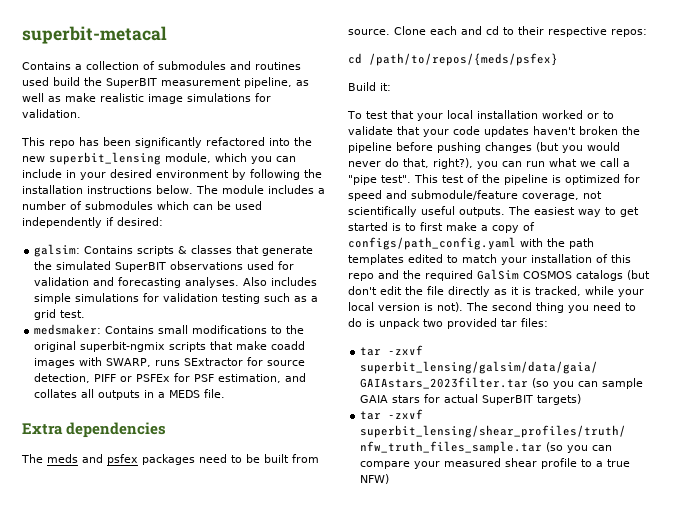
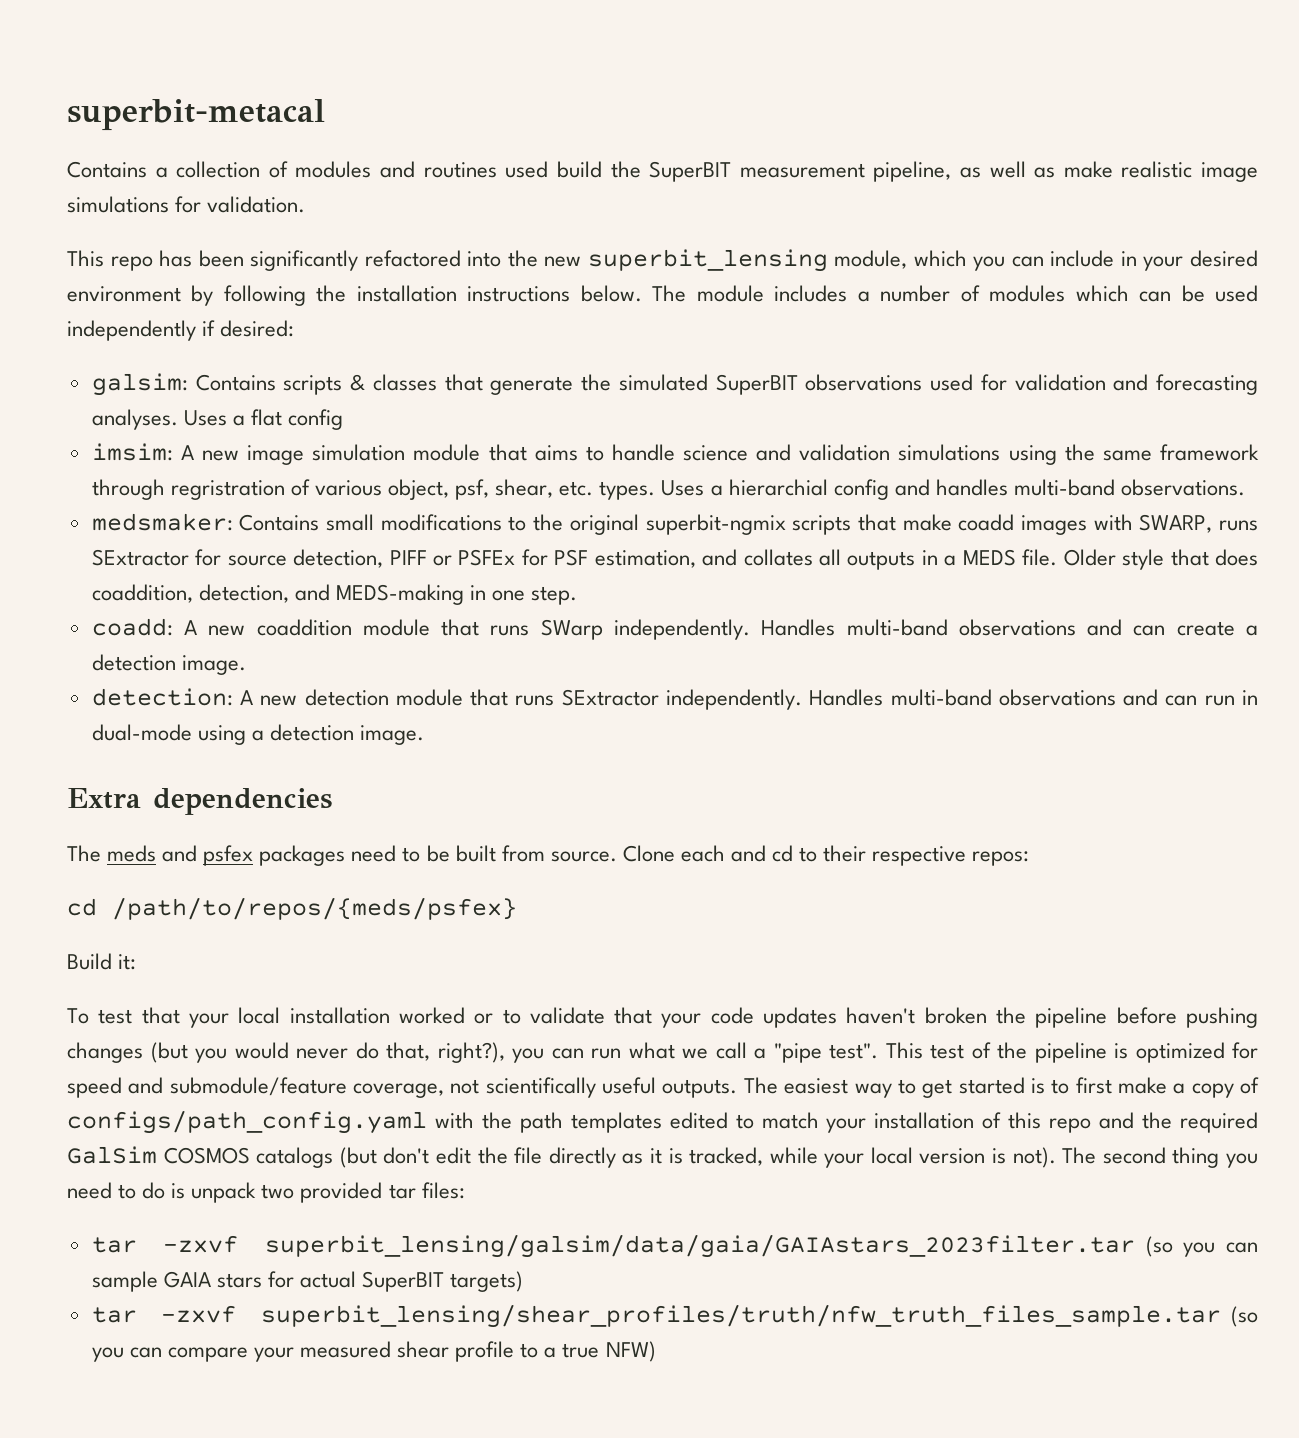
- Contains a collection of submodules and routines used build the SuperBIT measurement pipeline, as well as make realistic image simulations for validation.
+ Contains a collection of modules and routines used build the SuperBIT measurement pipeline, as well as make realistic image simulations for validation.
- The module includes a number of submodules which can be used independently if desired:
+ The module includes a number of modules which can be used independently if desired:
- Also includes simple simulations for validation testing such as a grid test.
+ Uses a flat config
+ imsim: A new image simulation module that aims to handle science and validation simulations using the same framework through regristration of various object, psf, shear, etc. types. Uses a hierarchial config and handles multi-band observations.
+ Older style that does coaddition, detection, and MEDS-making in one step.
+ coadd: A new coaddition module that runs SWarp independently. Handles multi-band observations and can create a detection image.
+ detection: A new detection module that runs SExtractor independently. Handles multi-band observations and can run in dual-mode using a detection image.

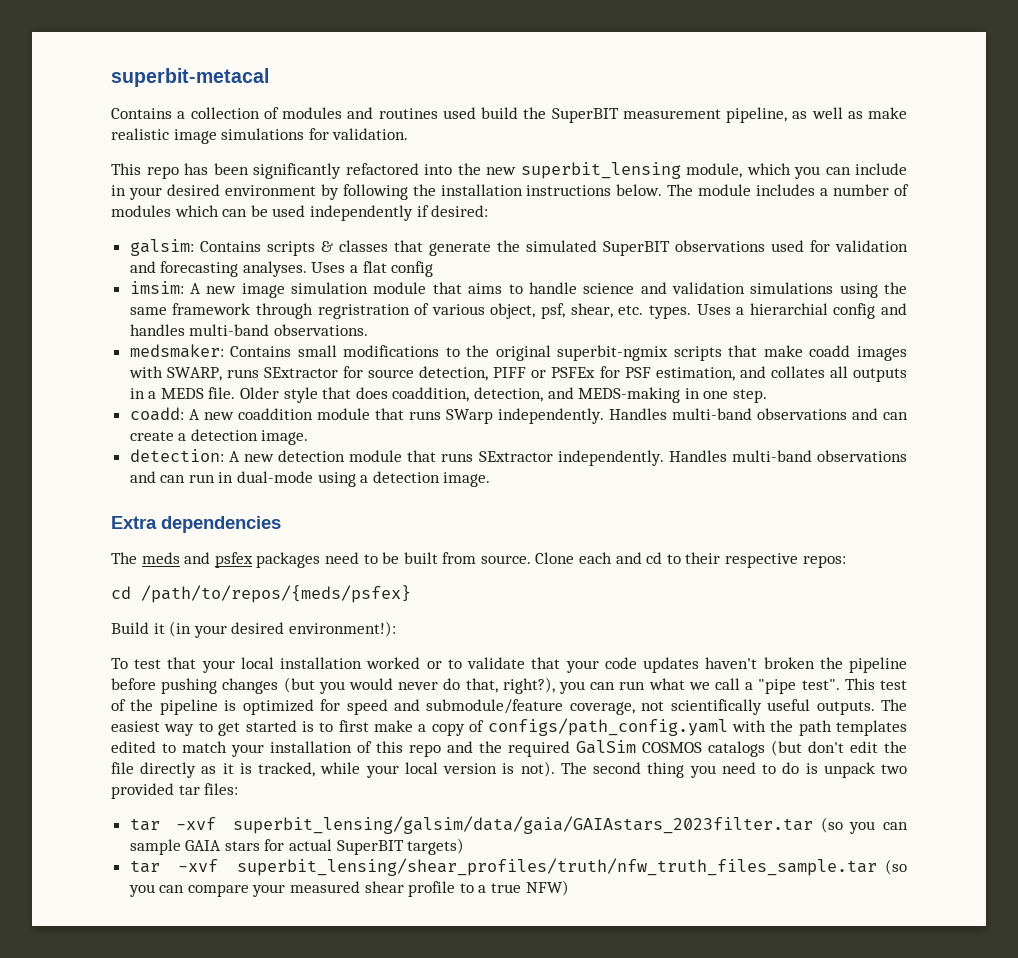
- Build it:
+ Build it (in your desired environment!):
- tar -zxvf superbit_lensing/galsim/data/gaia/GAIAstars_2023filter.tar (so you can sample GAIA stars for actual SuperBIT targets)
+ tar -xvf superbit_lensing/galsim/data/gaia/GAIAstars_2023filter.tar (so you can sample GAIA stars for actual SuperBIT targets)
- tar -zxvf superbit_lensing/shear_profiles/truth/nfw_truth_files_sample.tar (so you can compare your measured shear profile to a true NFW)
+ tar -xvf superbit_lensing/shear_profiles/truth/nfw_truth_files_sample.tar (so you can compare your measured shear profile to a true NFW)

